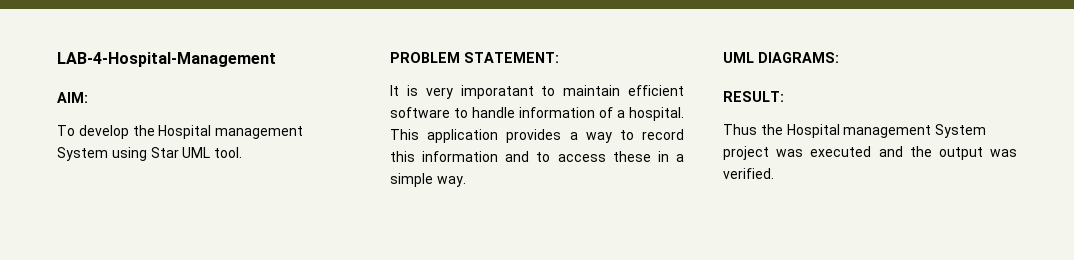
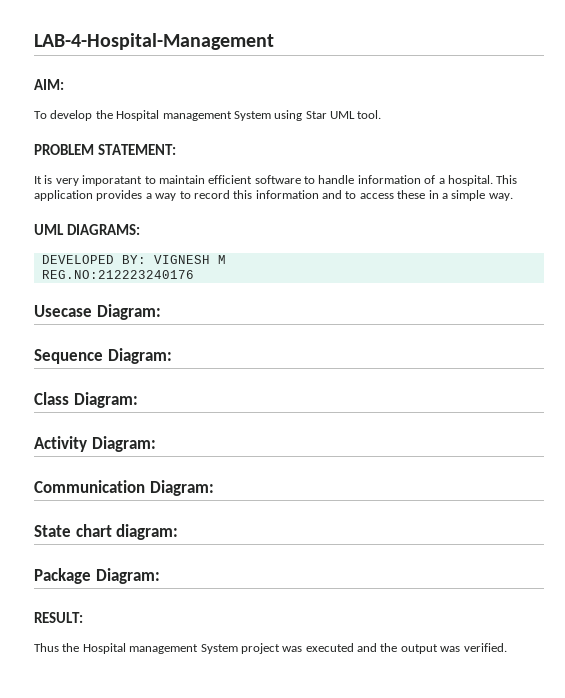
+ DEVELOPED BY: VIGNESH M
+ REG.NO:212223240176
+ Usecase Diagram:
+ Sequence Diagram:
+ Class Diagram:
+ Activity Diagram:
+ Communication Diagram:
+ State chart diagram:
+ Package Diagram:

